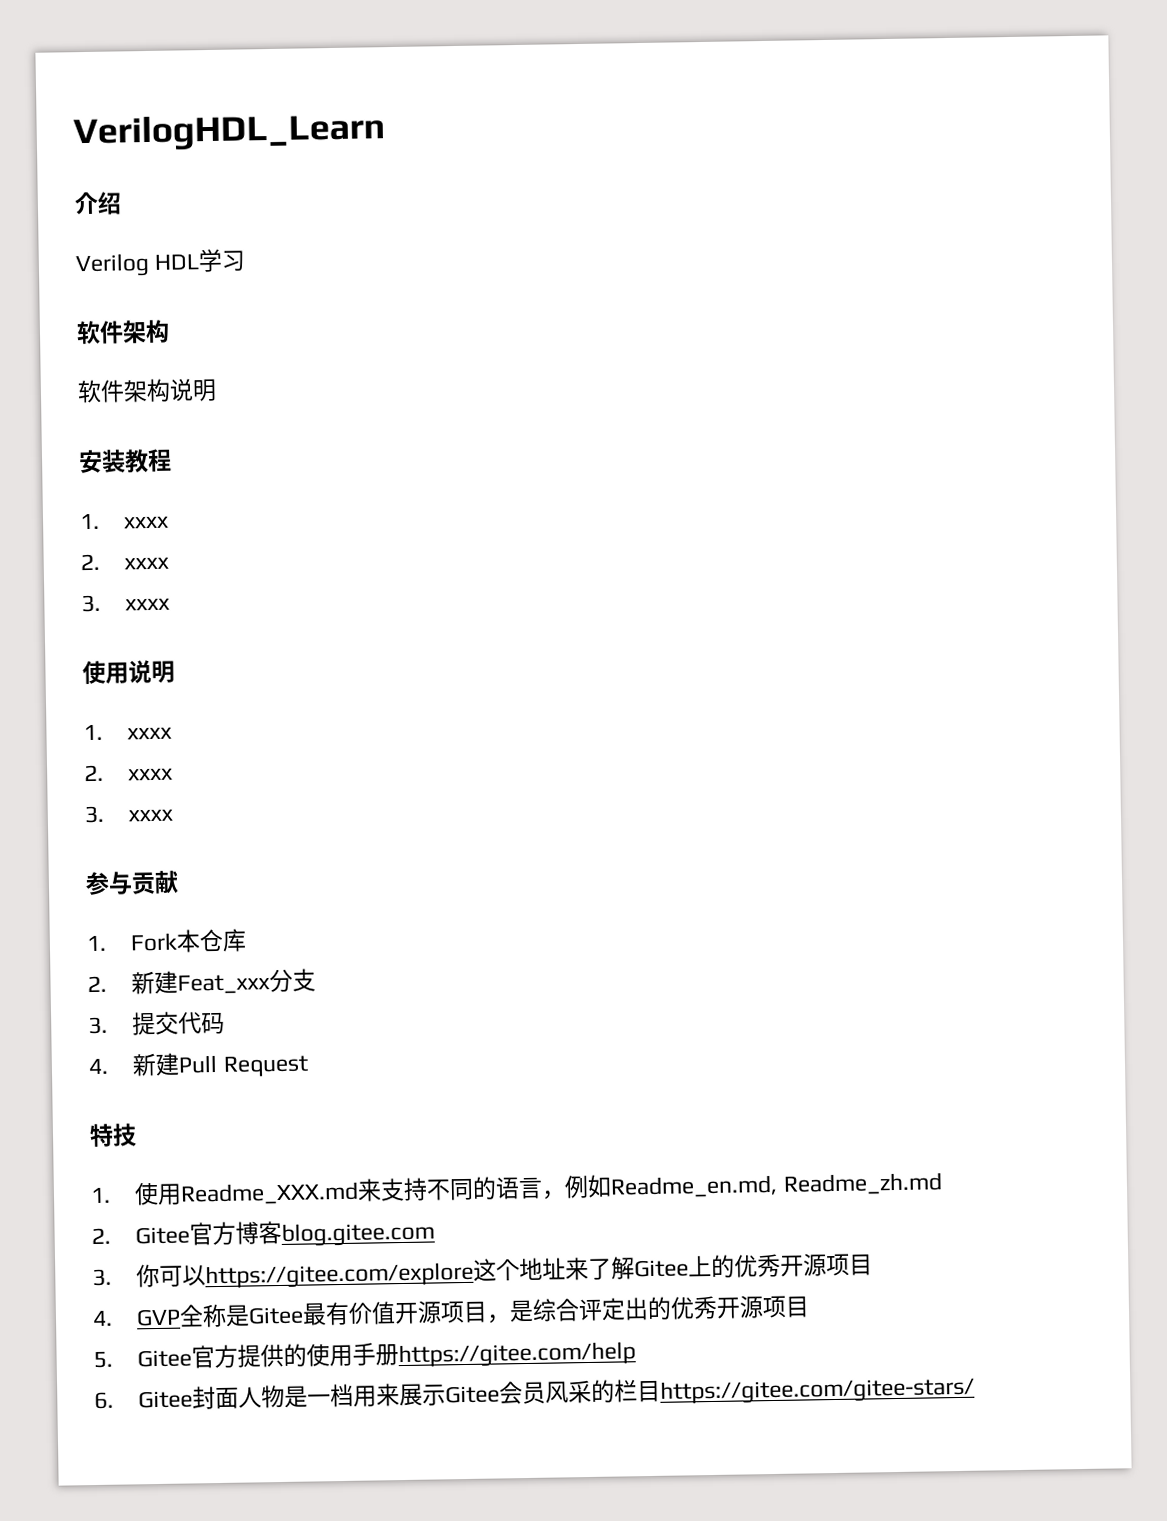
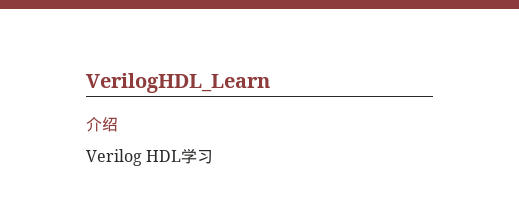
  Verilog HDL学习
- 软件架构
- 软件架构说明
- 安装教程
- 1. xxxx
- 2. xxxx
- 3. xxxx
- 使用说明
- 1. xxxx
- 2. xxxx
- 3. xxxx
- 参与贡献
- 1. Fork本仓库
- 2.新建Feat_xxx分支
- 3.提交代码
- 4.新建Pull Request
- 特技
- 1.使用Readme_XXX.md来支持不同的语言，例如Readme_en.md, Readme_zh.md
- 2. Gitee官方博客blog.gitee.com
- 3.你可以https://gitee.com/explore这个地址来了解Gitee上的优秀开源项目
- 4. GVP全称是Gitee最有价值开源项目，是综合评定出的优秀开源项目
- 5. Gitee官方提供的使用手册https://gitee.com/help
- 6. Gitee封面人物是一档用来展示Gitee会员风采的栏目https://gitee.com/gitee-stars/

